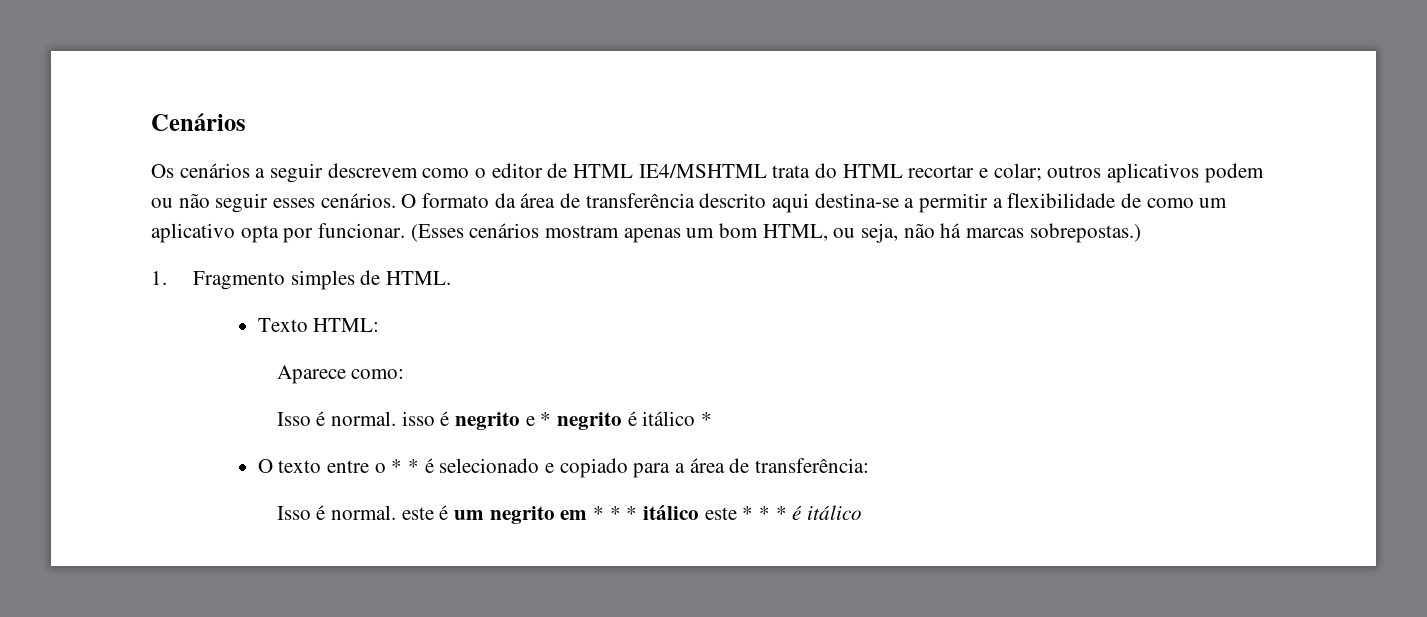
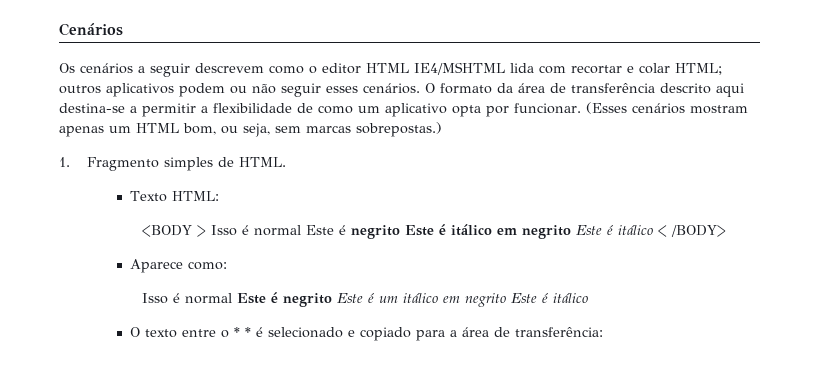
- Os cenários a seguir descrevem como o editor de HTML IE4/MSHTML trata do HTML recortar e colar; outros aplicativos podem ou não seguir esses cenários.
+ Os cenários a seguir descrevem como o editor HTML IE4/MSHTML lida com recortar e colar HTML; outros aplicativos podem ou não seguir esses cenários.
- (Esses cenários mostram apenas um bom HTML, ou seja, não há marcas sobrepostas.)
+ (Esses cenários mostram apenas um HTML bom, ou seja, sem marcas sobrepostas.)
+ <BODY > Isso é normal Este é negrito Este é itálico em negrito Este é itálico < /BODY>
  Aparece como:
- Isso é normal. isso é negrito e * negrito é itálico *
+ Isso é normal Este é negrito Este é um itálico em negrito Este é itálico
- Isso é normal. este é um negrito em * * * itálico este * * * é itálico

